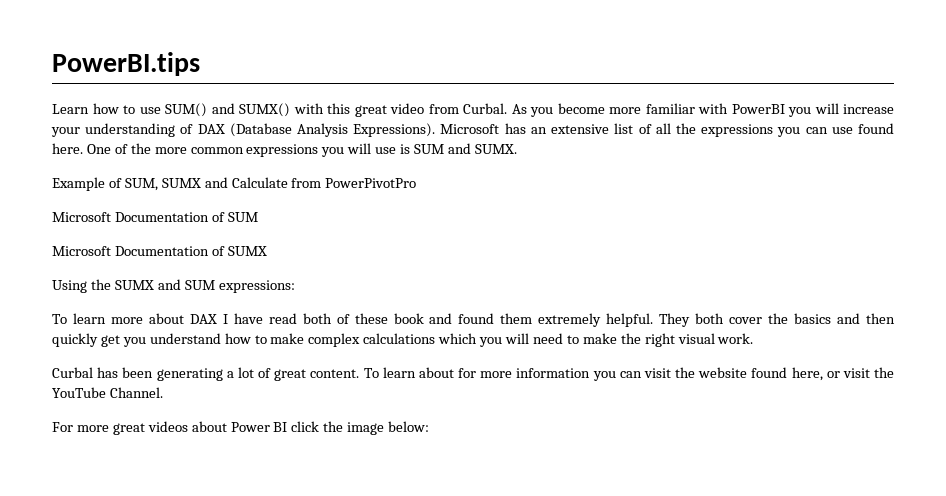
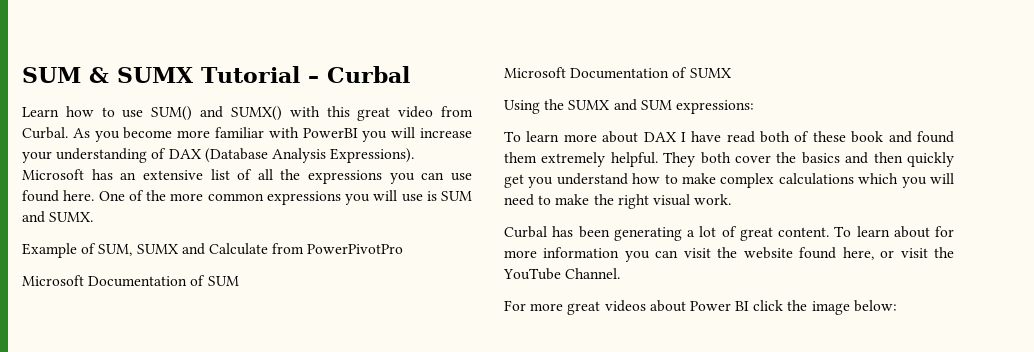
- PowerBI.tips
+ SUM & SUMX Tutorial – Curbal

